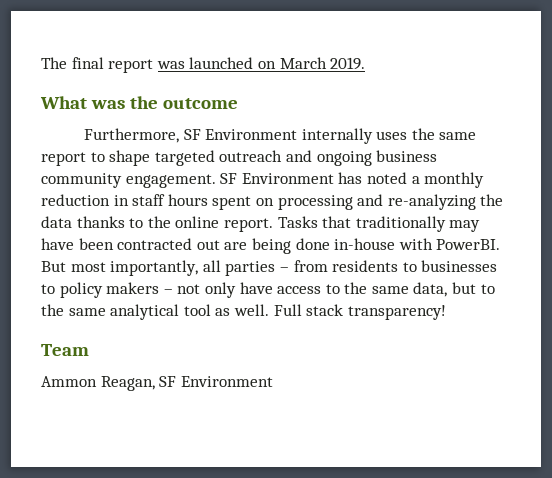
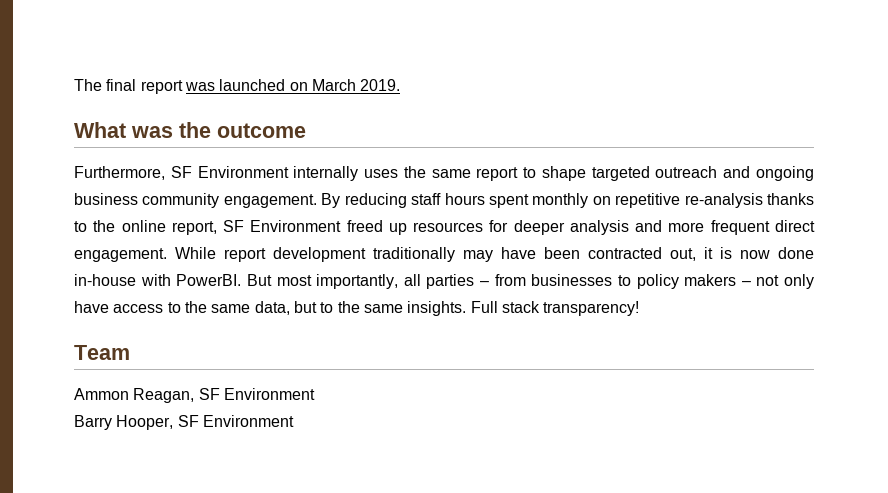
- SF Environment has noted a monthly reduction in staff hours spent on processing and re-analyzing the data thanks to the online report. Tasks that traditionally may have been contracted out are being done in-house with PowerBI.
+ By reducing staff hours spent monthly on repetitive re-analysis thanks to the online report, SF Environment freed up resources for deeper analysis and more frequent direct engagement. While report development traditionally may have been contracted out, it is now done in-house with PowerBI.
- But most importantly, all parties – from residents to businesses to policy makers – not only have access to the same data, but to the same analytical tool as well.
+ But most importantly, all parties – from businesses to policy makers – not only have access to the same data, but to the same insights.
+ Barry Hooper, SF Environment

